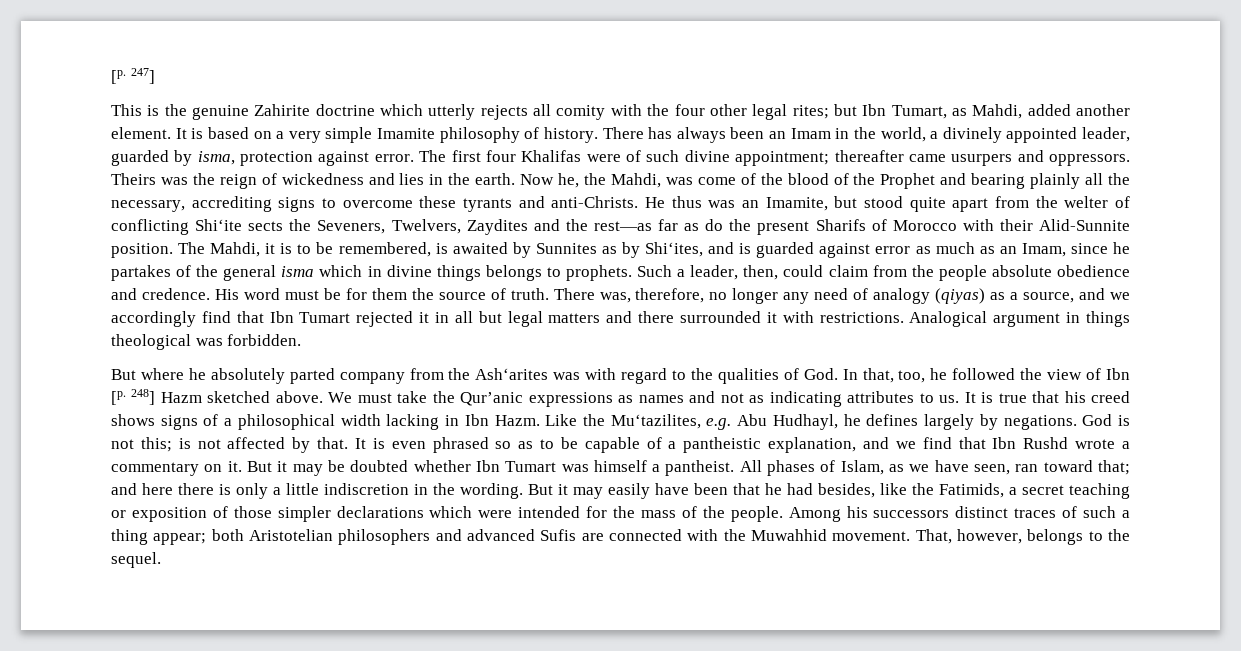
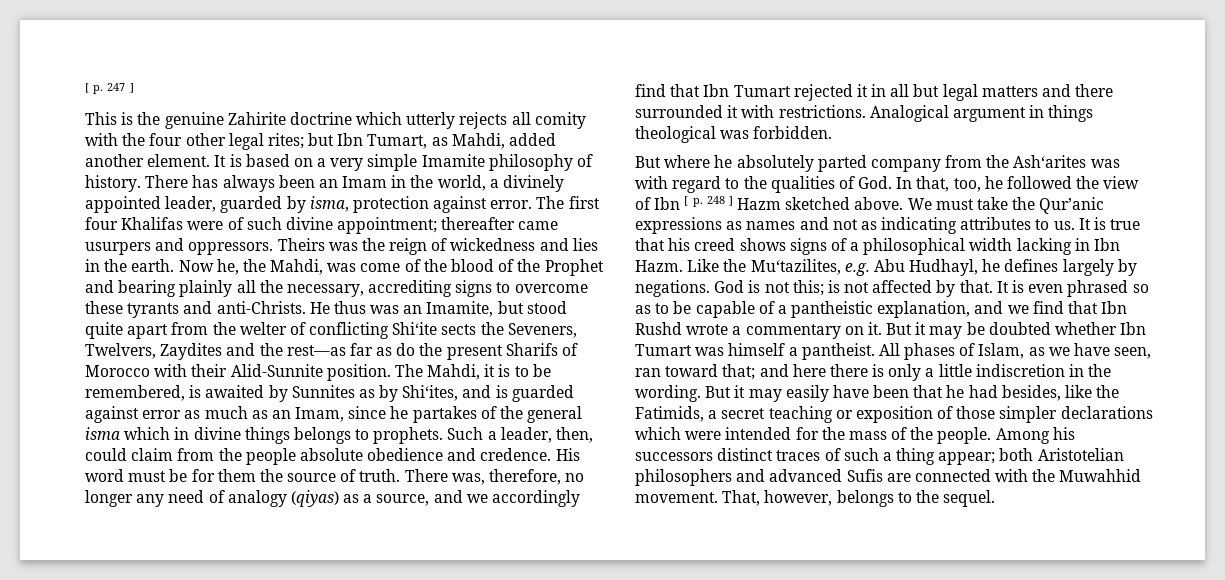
- [p. 247]
+ [ p. 247 ]
- But where he absolutely parted company from the Ash‘arites was with regard to the qualities of God. In that, too, he followed the view of Ibn [p. 248] Hazm sketched above.
+ But where he absolutely parted company from the Ash‘arites was with regard to the qualities of God. In that, too, he followed the view of Ibn [ p. 248 ] Hazm sketched above.

